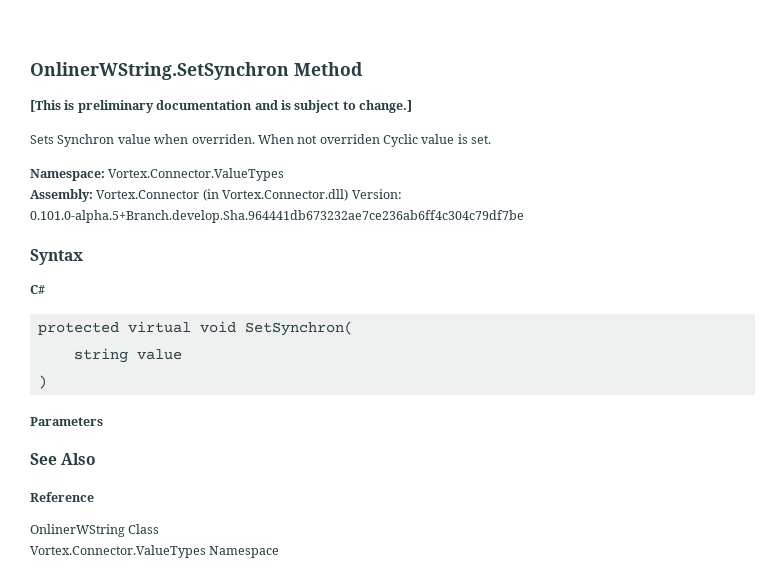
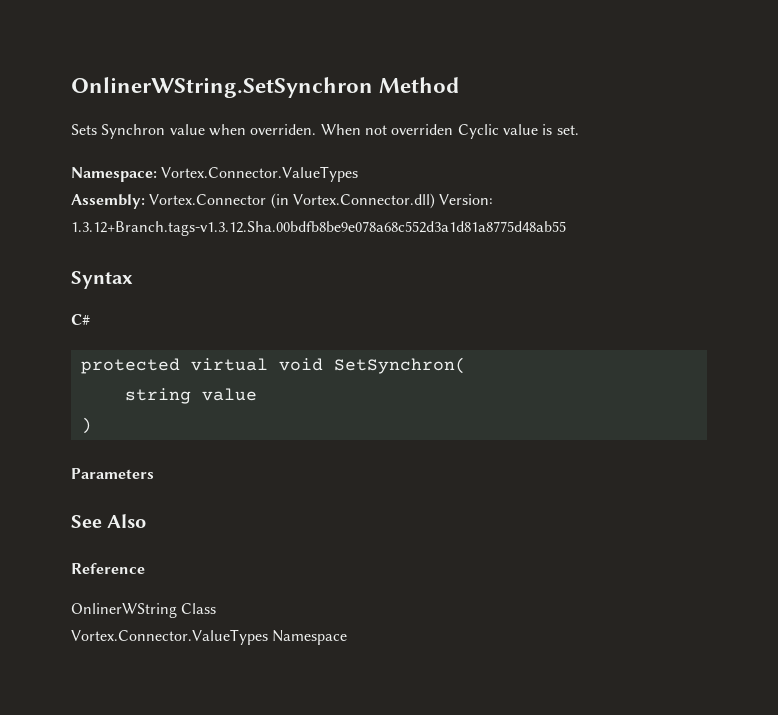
- [This is preliminary documentation and is subject to change.]
- Assembly: Vortex.Connector (in Vortex.Connector.dll) Version: 0.101.0-alpha.5+Branch.develop.Sha.964441db673232ae7ce236ab6ff4c304c79df7be
+ Assembly: Vortex.Connector (in Vortex.Connector.dll) Version: 1.3.12+Branch.tags-v1.3.12.Sha.00bdfb8be9e078a68c552d3a1d81a8775d48ab55

